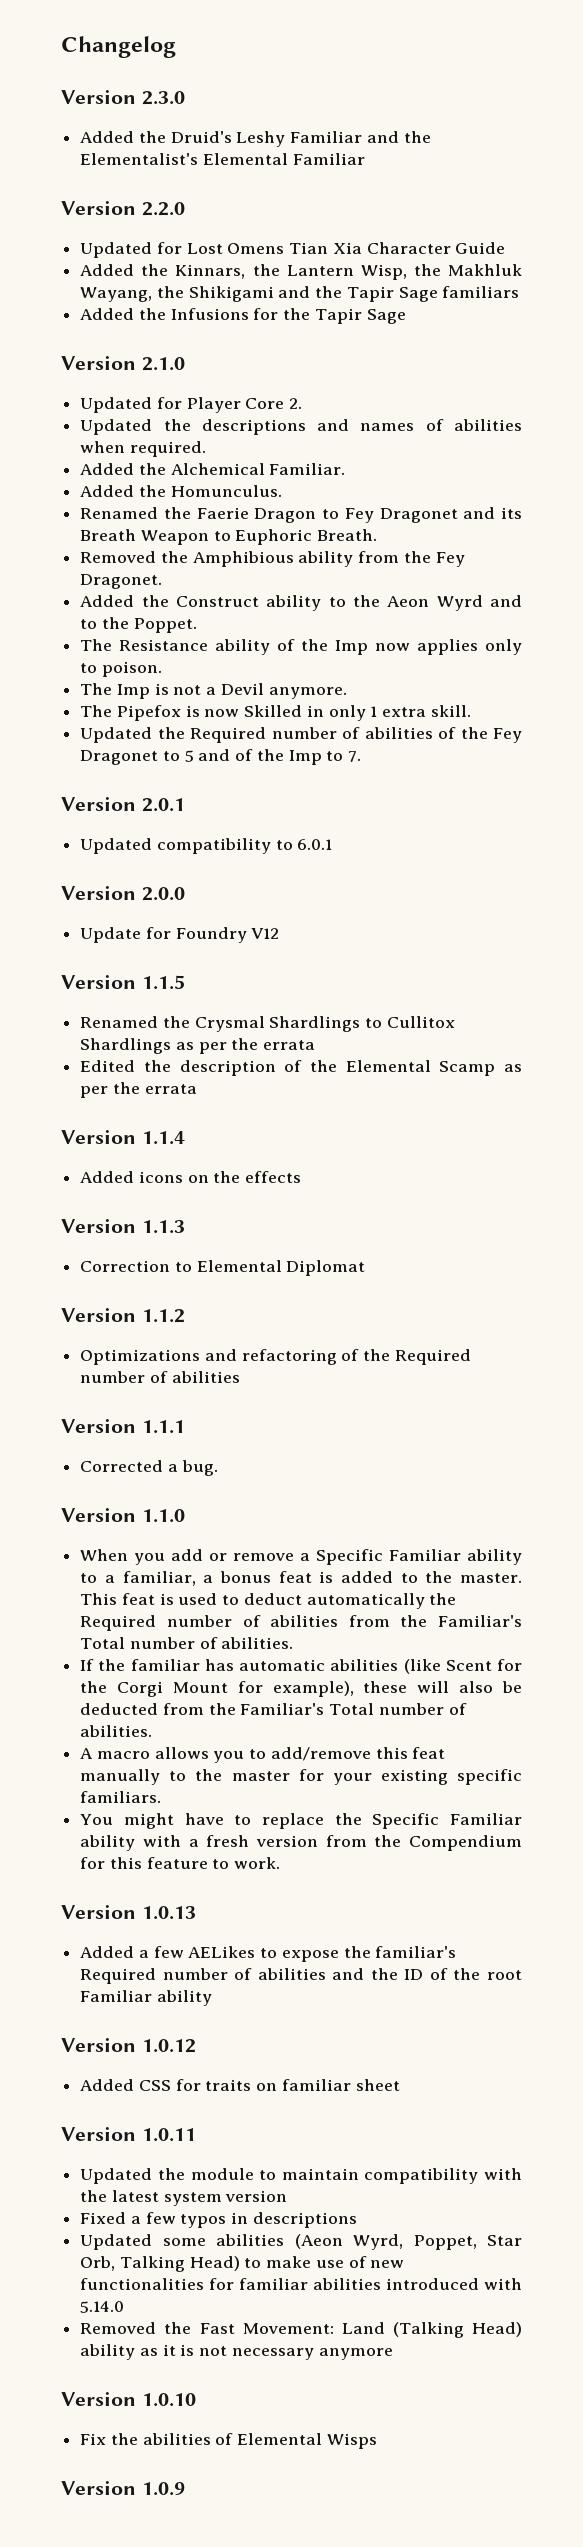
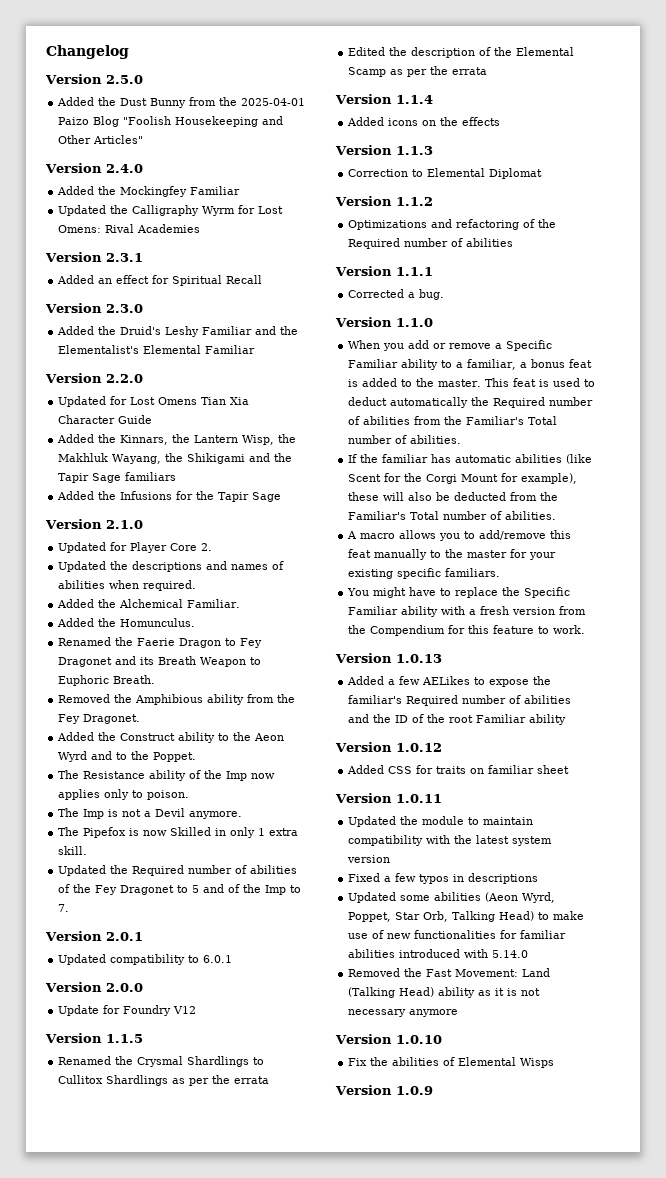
+ Version 2.5.0
+ Added the Dust Bunny from the 2025-04-01 Paizo Blog "Foolish Housekeeping and Other Articles"
+ Version 2.4.0
+ Added the Mockingfey Familiar
+ Updated the Calligraphy Wyrm for Lost Omens: Rival Academies
+ Version 2.3.1
+ Added an effect for Spiritual Recall

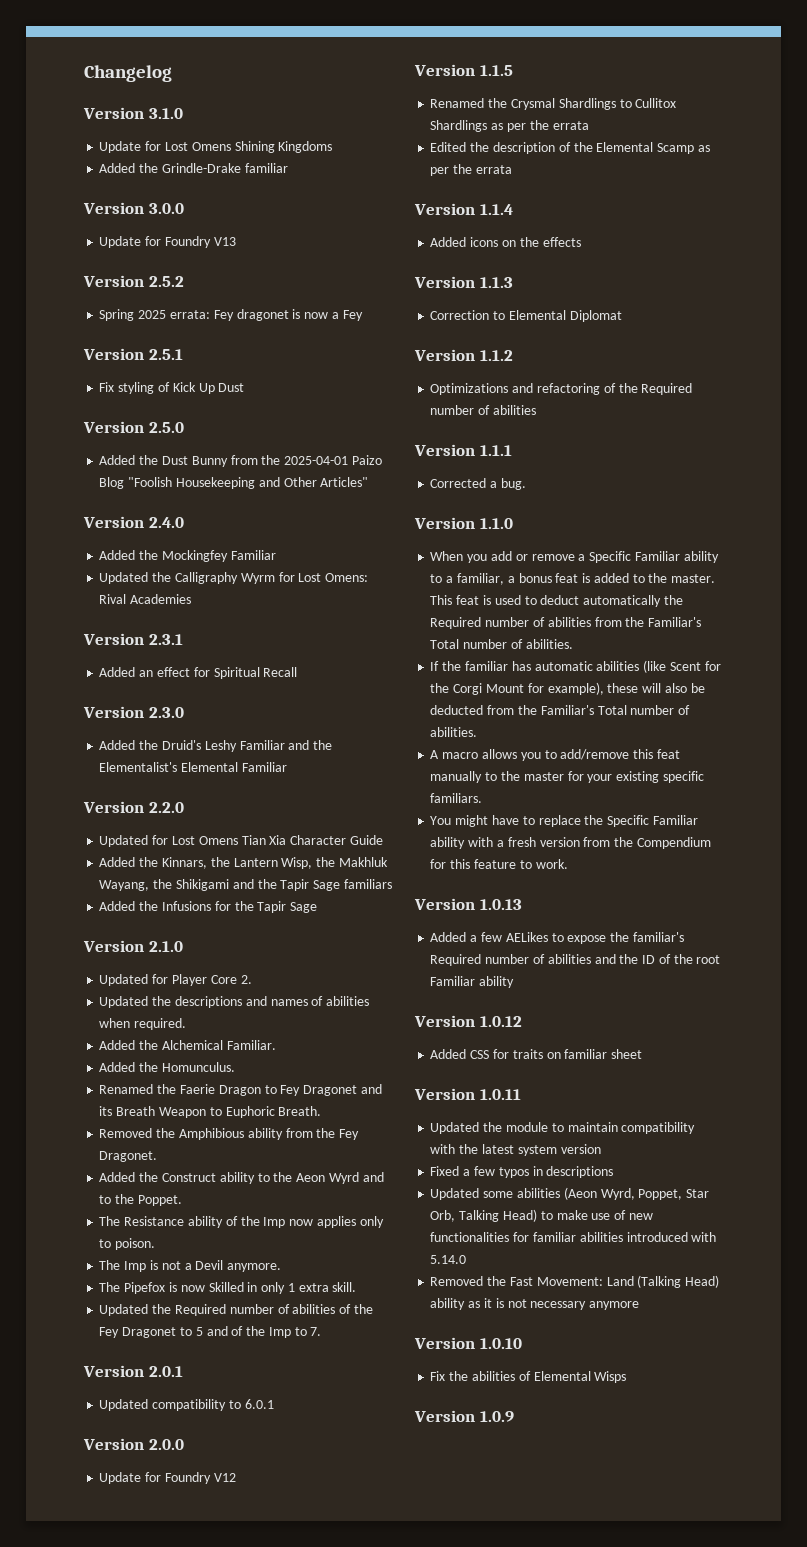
+ Version 3.1.0
+ Update for Lost Omens Shining Kingdoms
+ Added the Grindle-Drake familiar
+ Version 3.0.0
+ Update for Foundry V13
+ Version 2.5.2
+ Spring 2025 errata: Fey dragonet is now a Fey
+ Version 2.5.1
+ Fix styling of Kick Up Dust

